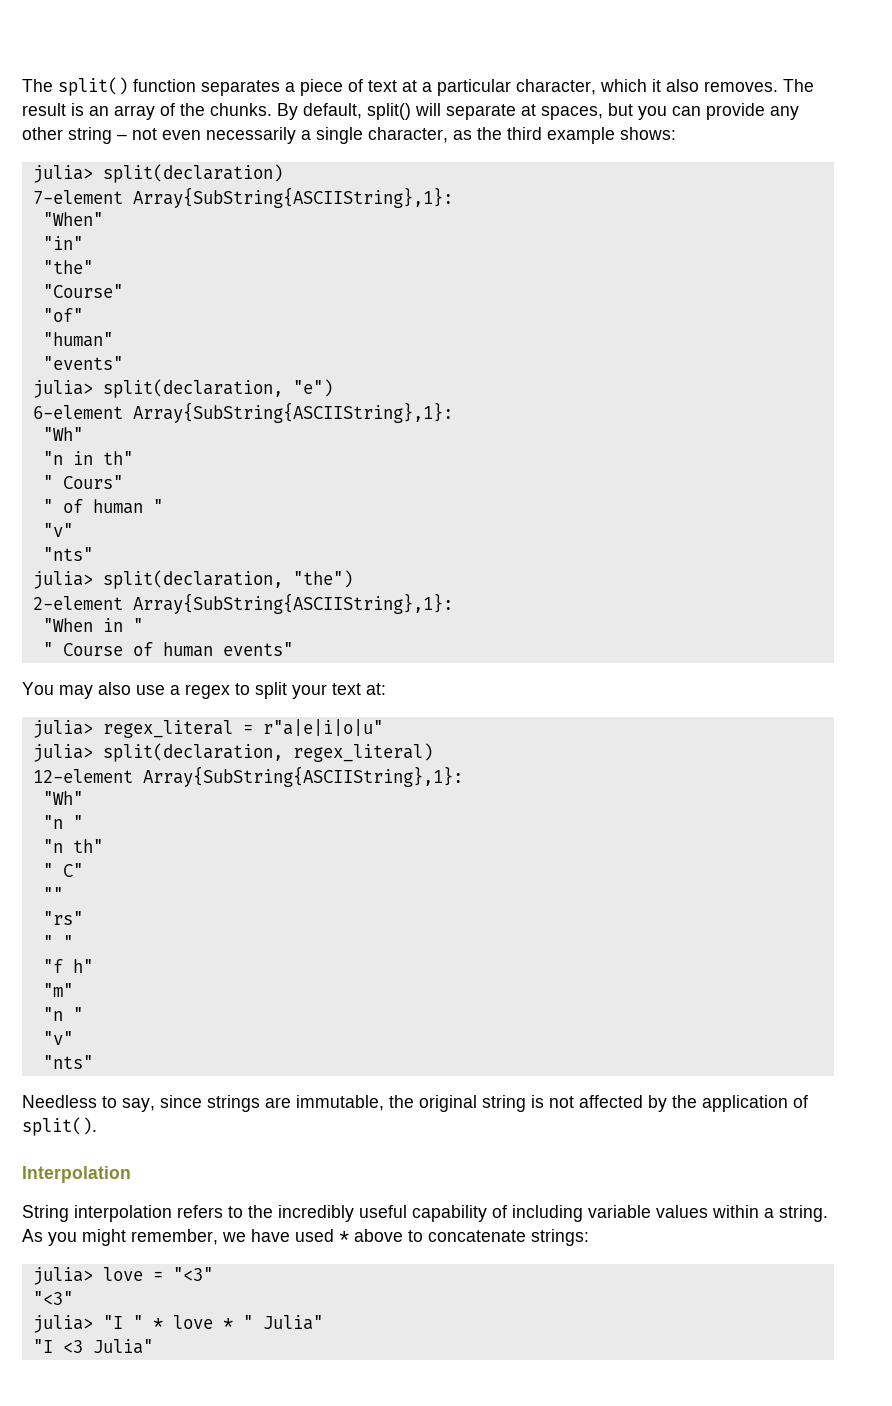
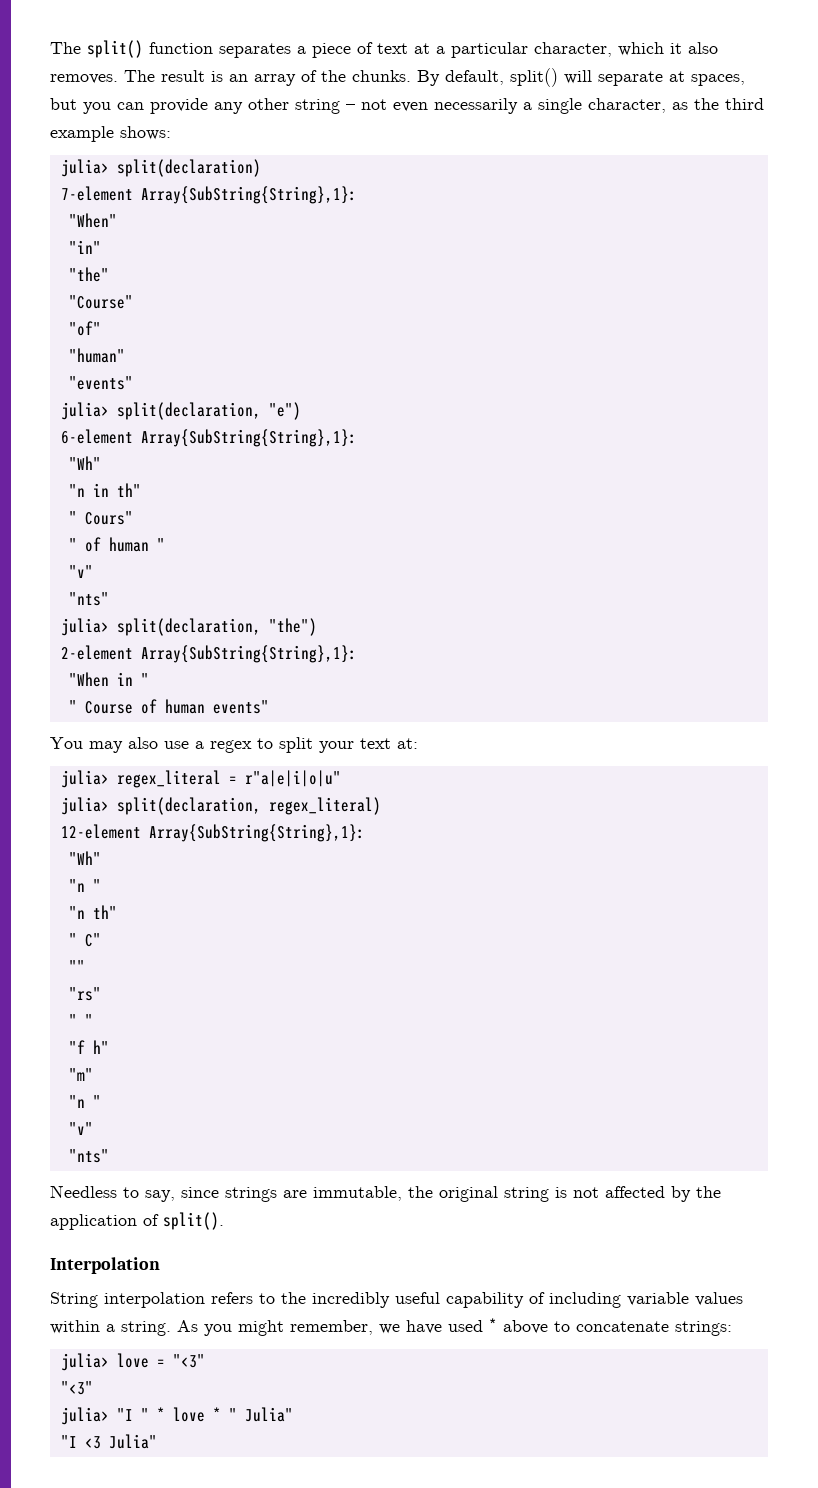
- 7-element Array{SubString{ASCIIString},1}:
+ 7-element Array{SubString{String},1}:
- 6-element Array{SubString{ASCIIString},1}:
+ 6-element Array{SubString{String},1}:
- 2-element Array{SubString{ASCIIString},1}:
+ 2-element Array{SubString{String},1}:
- 12-element Array{SubString{ASCIIString},1}:
+ 12-element Array{SubString{String},1}:

